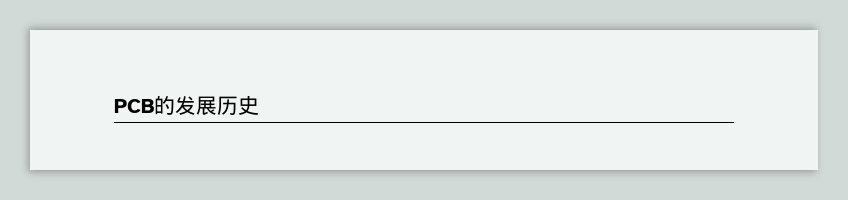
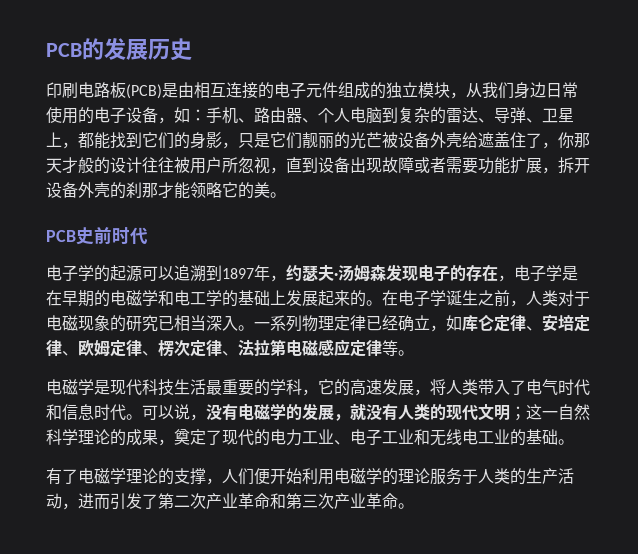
+ 印刷电路板(PCB)是由相互连接的电子元件组成的独立模块，从我们身边日常使用的电子设备，如：手机、路由器、个人电脑到复杂的雷达、导弹、卫星上，都能找到它们的身影，只是它们靓丽的光芒被设备外壳给遮盖住了，你那天才般的设计往往被用户所忽视，直到设备出现故障或者需要功能扩展，拆开设备外壳的刹那才能领略它的美。
+ PCB史前时代
+ 电子学的起源可以追溯到1897年，约瑟夫·汤姆森发现电子的存在，电子学是在早期的电磁学和电工学的基础上发展起来的。在电子学诞生之前，人类对于电磁现象的研究已相当深入。一系列物理定律已经确立，如库仑定律、安培定律、欧姆定律、楞次定律、法拉第电磁感应定律等。
+ 电磁学是现代科技生活最重要的学科，它的高速发展，将人类带入了电气时代和信息时代。可以说，没有电磁学的发展，就没有人类的现代文明；这一自然科学理论的成果，奠定了现代的电力工业、电子工业和无线电工业的基础。
+ 有了电磁学理论的支撑，人们便开始利用电磁学的理论服务于人类的生产活动，进而引发了第二次产业革命和第三次产业革命。

